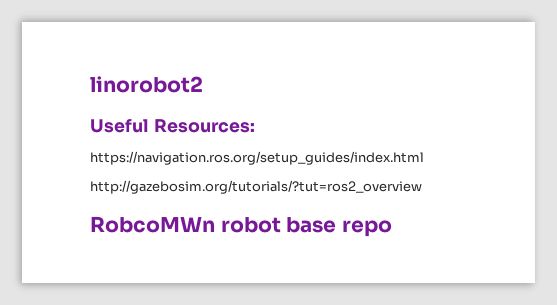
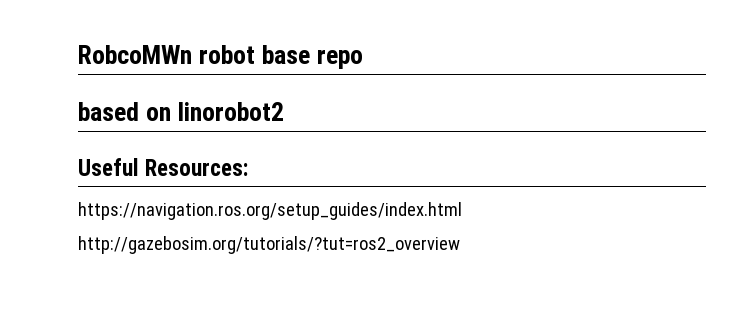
- linorobot2
+ RobcoMWn robot base repo
+ based on linorobot2
- RobcoMWn robot base repo

